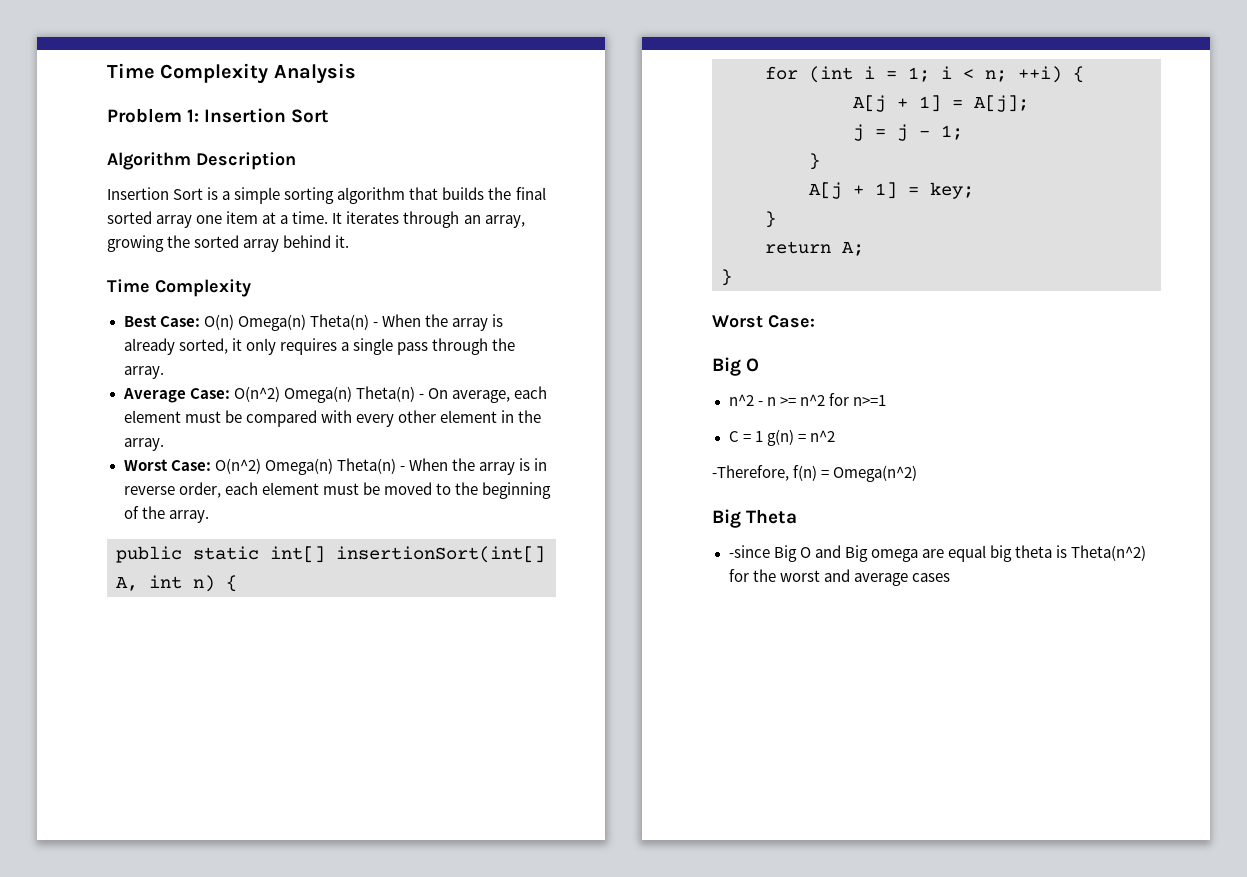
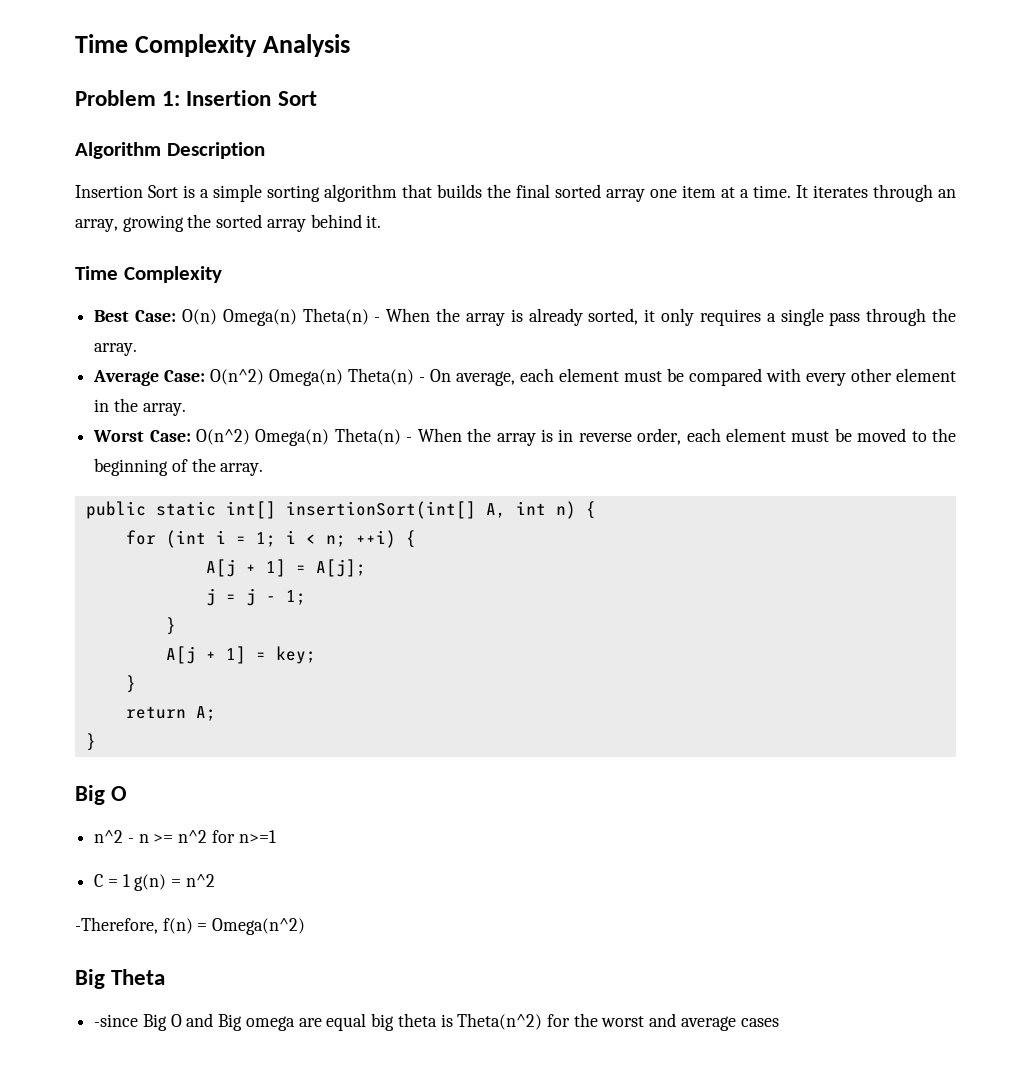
  return A;
  }
- Worst Case:

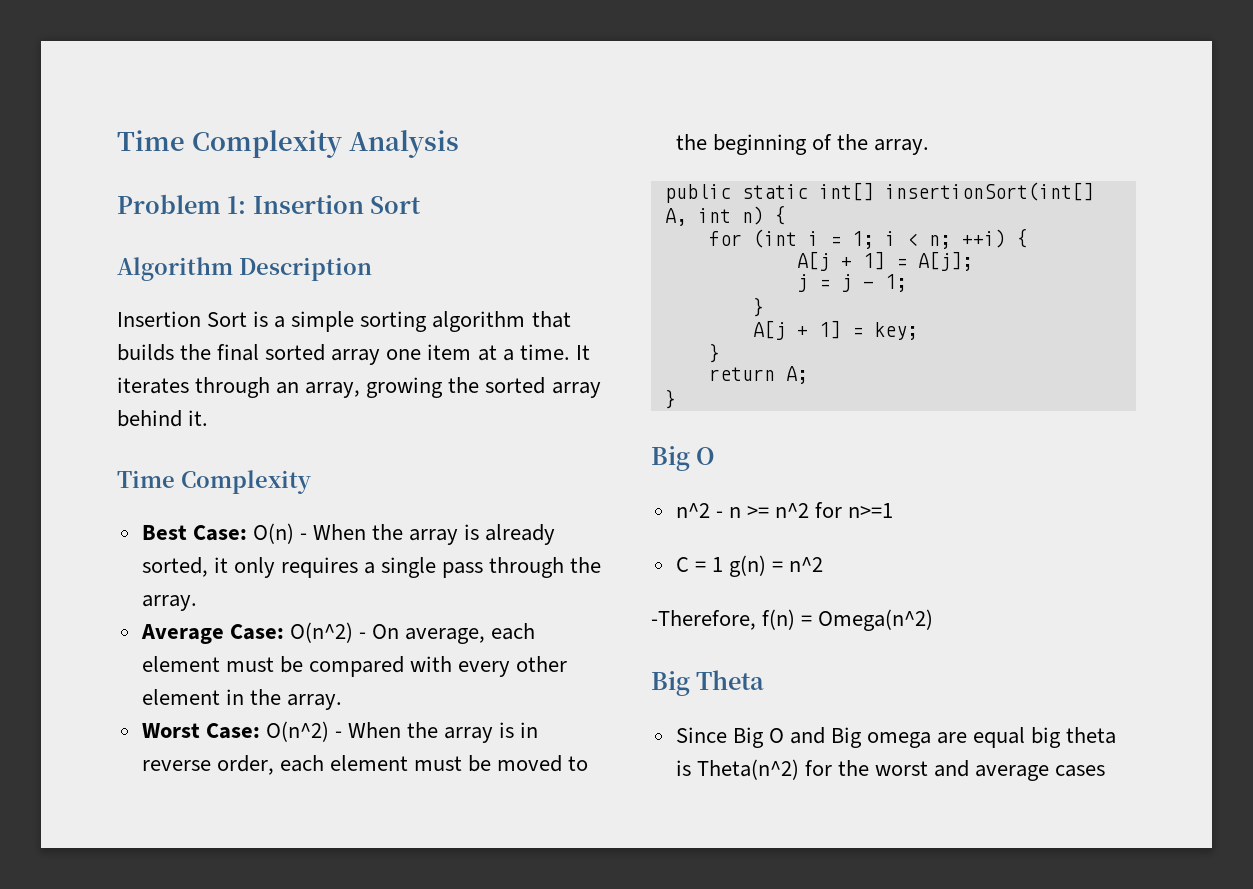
- Best Case: O(n) Omega(n) Theta(n) - When the array is already sorted, it only requires a single pass through the array.
+ Best Case: O(n) - When the array is already sorted, it only requires a single pass through the array.
- Average Case: O(n^2) Omega(n) Theta(n) - On average, each element must be compared with every other element in the array.
+ Average Case: O(n^2) - On average, each element must be compared with every other element in the array.
- Worst Case: O(n^2) Omega(n) Theta(n) - When the array is in reverse order, each element must be moved to the beginning of the array.
+ Worst Case: O(n^2) - When the array is in reverse order, each element must be moved to the beginning of the array.
- -since Big O and Big omega are equal big theta is Theta(n^2) for the worst and average cases
+ Since Big O and Big omega are equal big theta is Theta(n^2) for the worst and average cases

